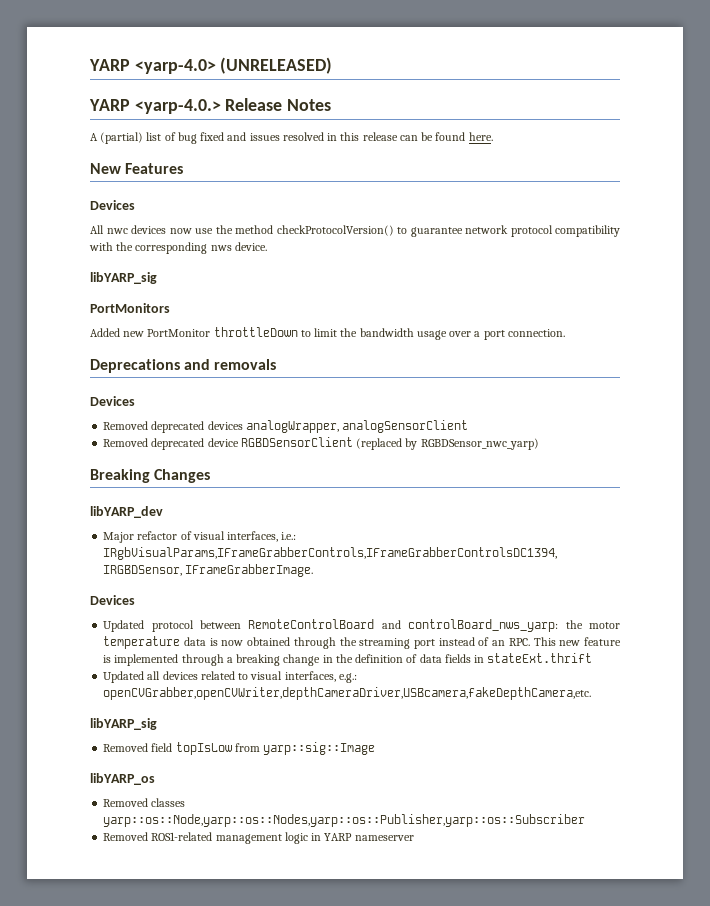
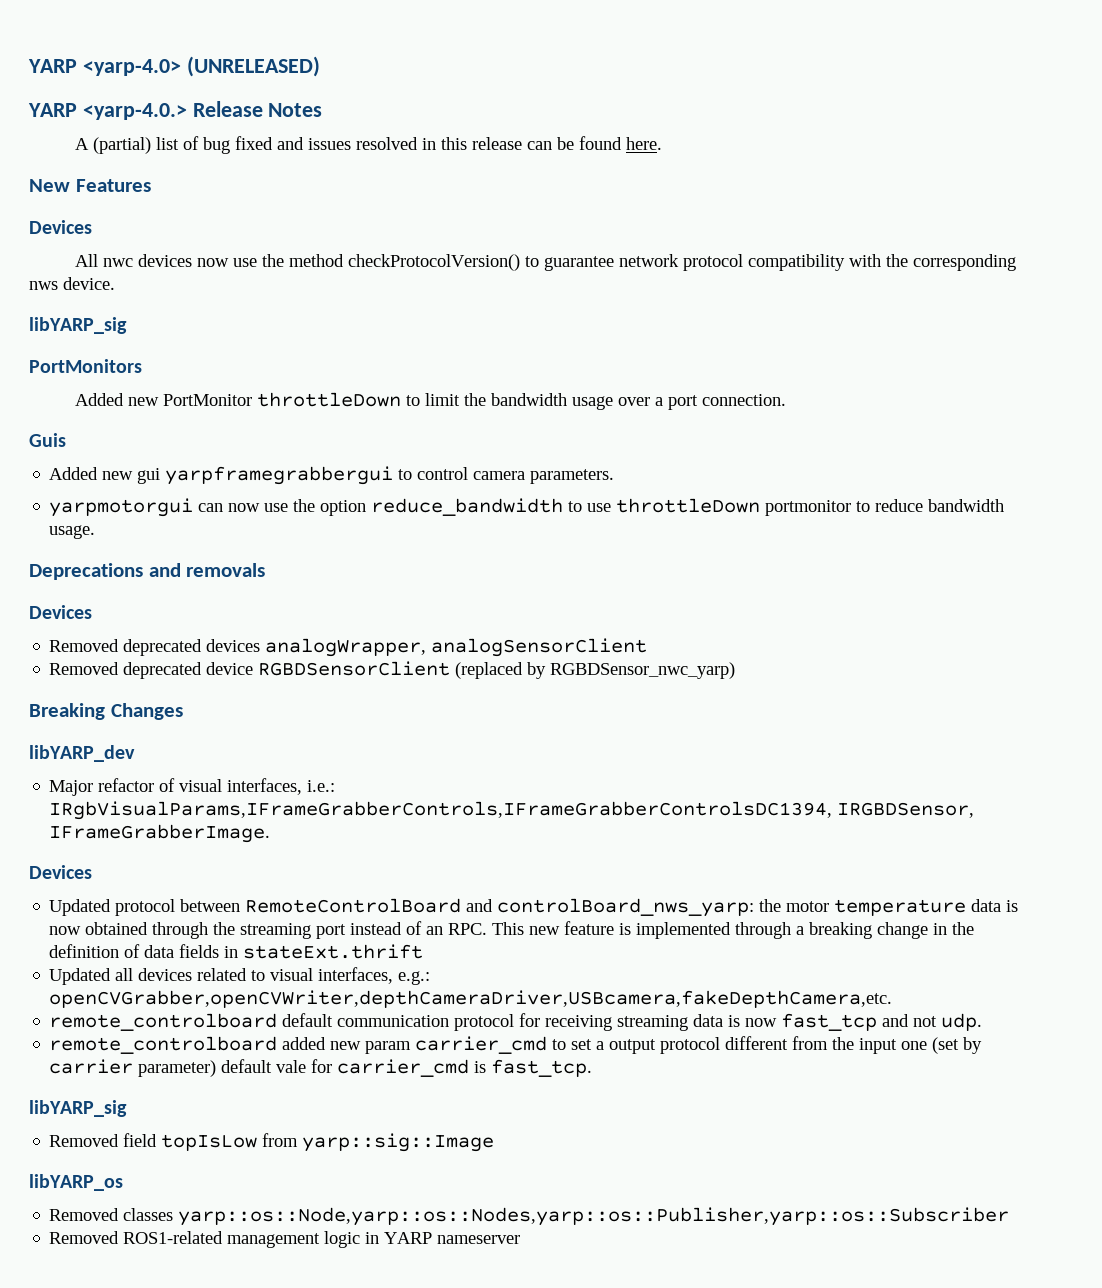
+ Guis
+ Added new gui yarpframegrabbergui to control camera parameters.
+ yarpmotorgui can now use the option reduce_bandwidth to use throttleDown portmonitor to reduce bandwidth usage.
+ remote_controlboard default communication protocol for receiving streaming data is now fast_tcp and not udp.
+ remote_controlboard added new param carrier_cmd to set a output protocol different from the input one (set by carrier parameter) default vale for carrier_cmd is fast_tcp.

